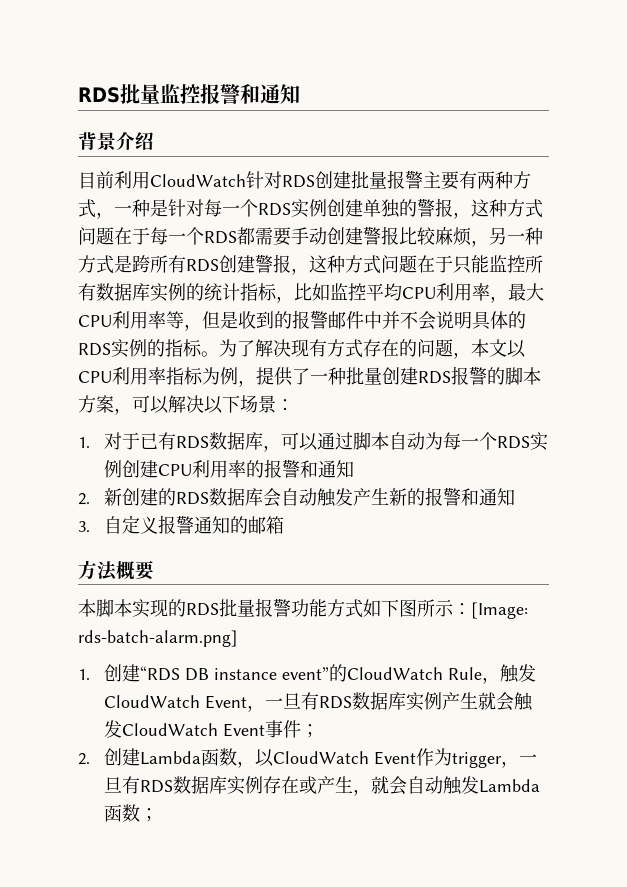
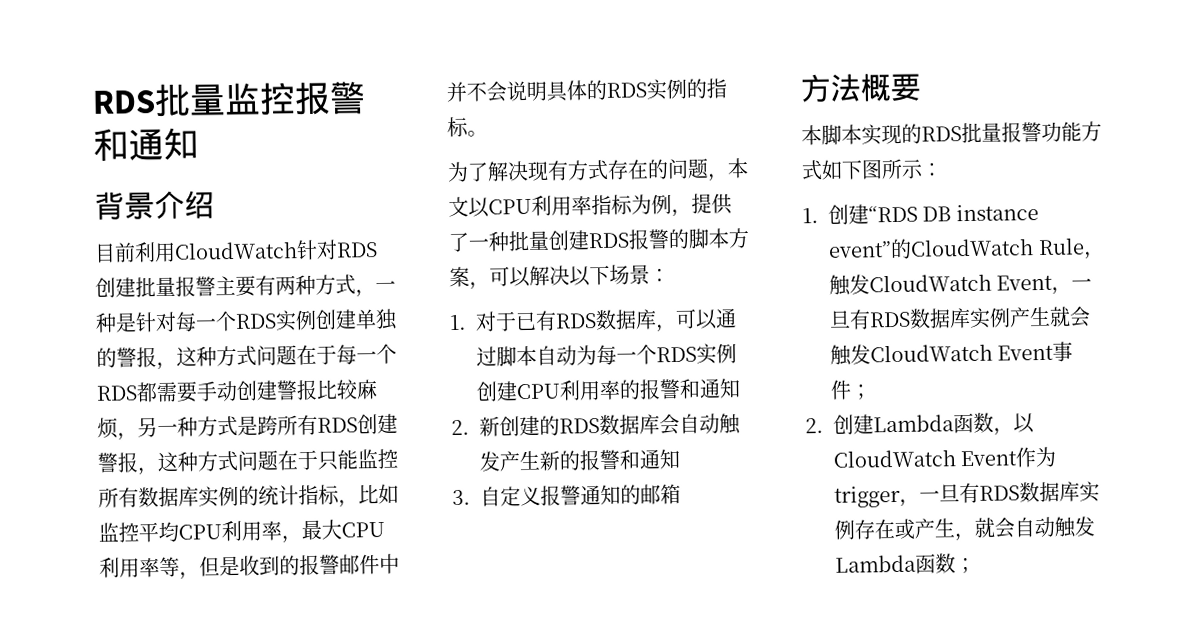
- 目前利用CloudWatch针对RDS创建批量报警主要有两种方式，一种是针对每一个RDS实例创建单独的警报，这种方式问题在于每一个RDS都需要手动创建警报比较麻烦，另一种方式是跨所有RDS创建警报，这种方式问题在于只能监控所有数据库实例的统计指标，比如监控平均CPU利用率，最大CPU利用率等，但是收到的报警邮件中并不会说明具体的RDS实例的指标。为了解决现有方式存在的问题，本文以CPU利用率指标为例，提供了一种批量创建RDS报警的脚本方案，可以解决以下场景：
+ 目前利用CloudWatch针对RDS创建批量报警主要有两种方式，一种是针对每一个RDS实例创建单独的警报，这种方式问题在于每一个RDS都需要手动创建警报比较麻烦，另一种方式是跨所有RDS创建警报，这种方式问题在于只能监控所有数据库实例的统计指标，比如监控平均CPU利用率，最大CPU利用率等，但是收到的报警邮件中并不会说明具体的RDS实例的指标。
+ 为了解决现有方式存在的问题，本文以CPU利用率指标为例，提供了一种批量创建RDS报警的脚本方案，可以解决以下场景：
- 本脚本实现的RDS批量报警功能方式如下图所示：[Image: rds-batch-alarm.png]
+ 本脚本实现的RDS批量报警功能方式如下图所示：

